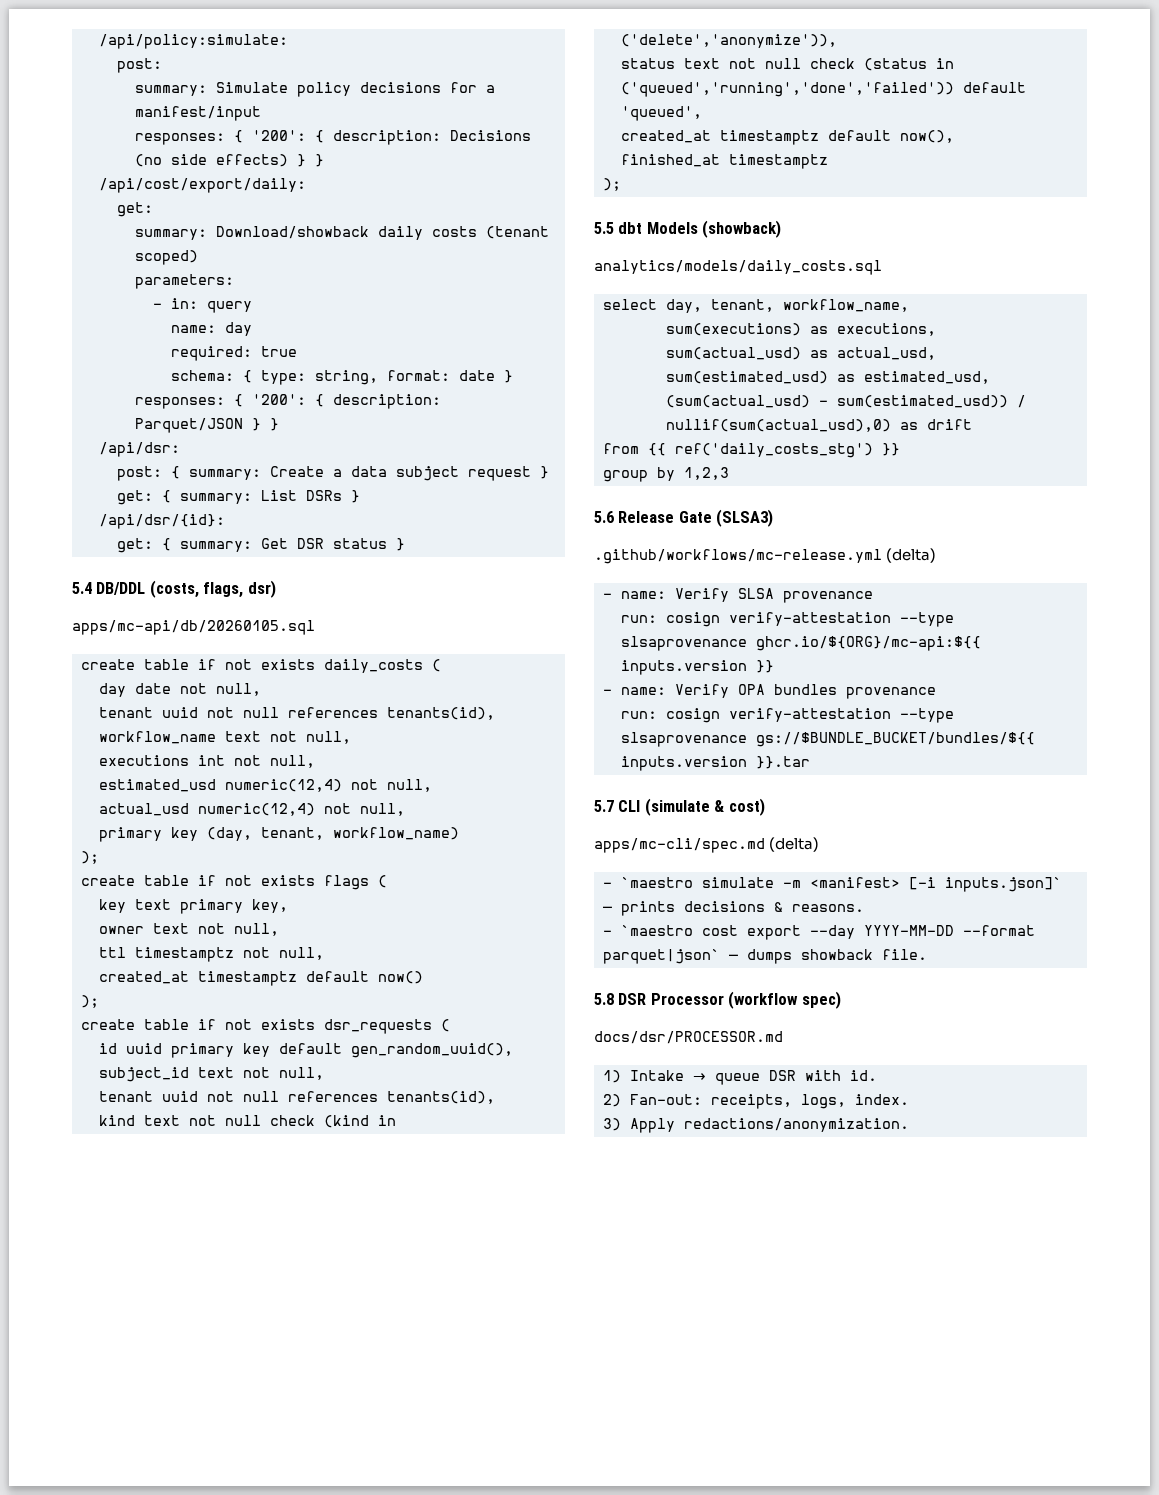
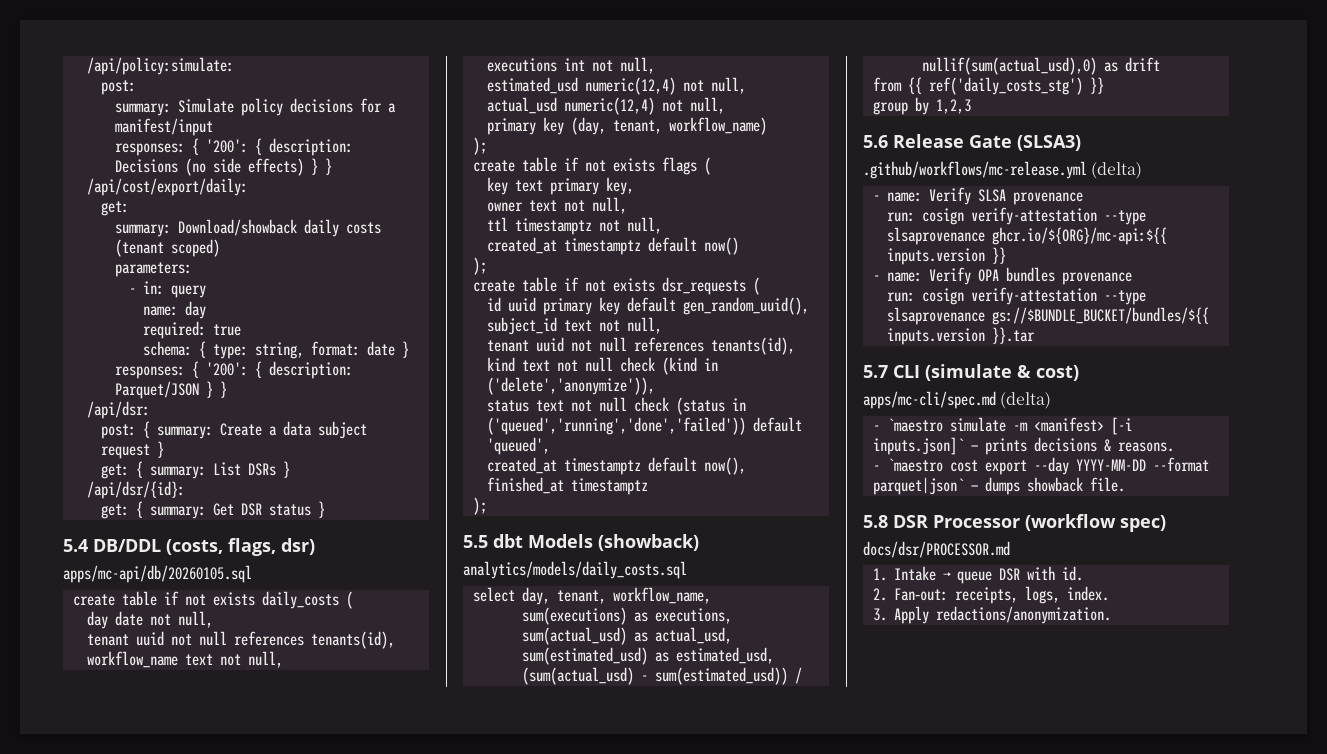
- 1) Intake → queue DSR with id.
+ 1. Intake → queue DSR with id.
- 2) Fan‑out: receipts, logs, index.
+ 2. Fan‑out: receipts, logs, index.
- 3) Apply redactions/anonymization.
+ 3. Apply redactions/anonymization.

